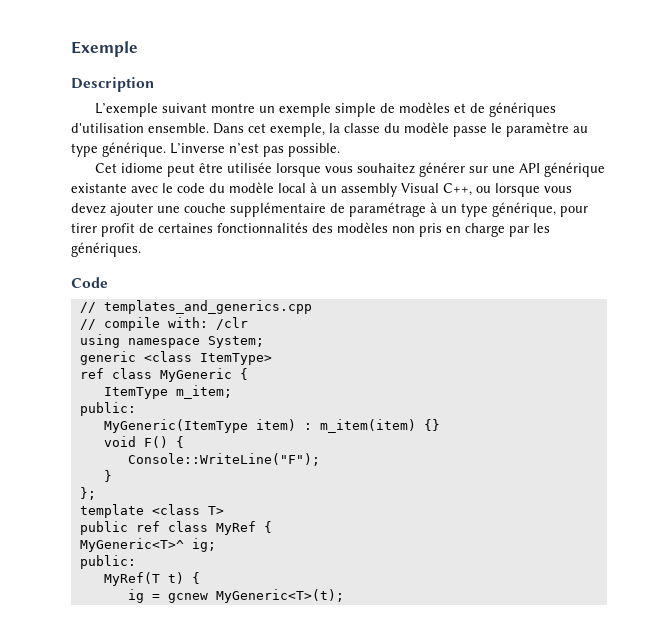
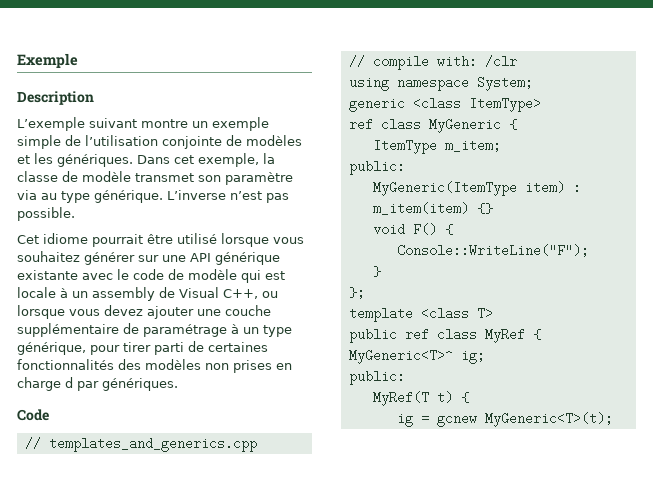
- L’exemple suivant montre un exemple simple de modèles et de génériques d'utilisation ensemble.
+ L’exemple suivant montre un exemple simple de l’utilisation conjointe de modèles et les génériques.
- Dans cet exemple, la classe du modèle passe le paramètre au type générique.
+ Dans cet exemple, la classe de modèle transmet son paramètre via au type générique.
- Cet idiome peut être utilisée lorsque vous souhaitez générer sur une API générique existante avec le code du modèle local à un assembly Visual C++, ou lorsque vous devez ajouter une couche supplémentaire de paramétrage à un type générique, pour tirer profit de certaines fonctionnalités des modèles non pris en charge par les génériques.
+ Cet idiome pourrait être utilisé lorsque vous souhaitez générer sur une API générique existante avec le code de modèle qui est locale à un assembly de Visual C++, ou lorsque vous devez ajouter une couche supplémentaire de paramétrage à un type générique, pour tirer parti de certaines fonctionnalités des modèles non prises en charge d par génériques.

